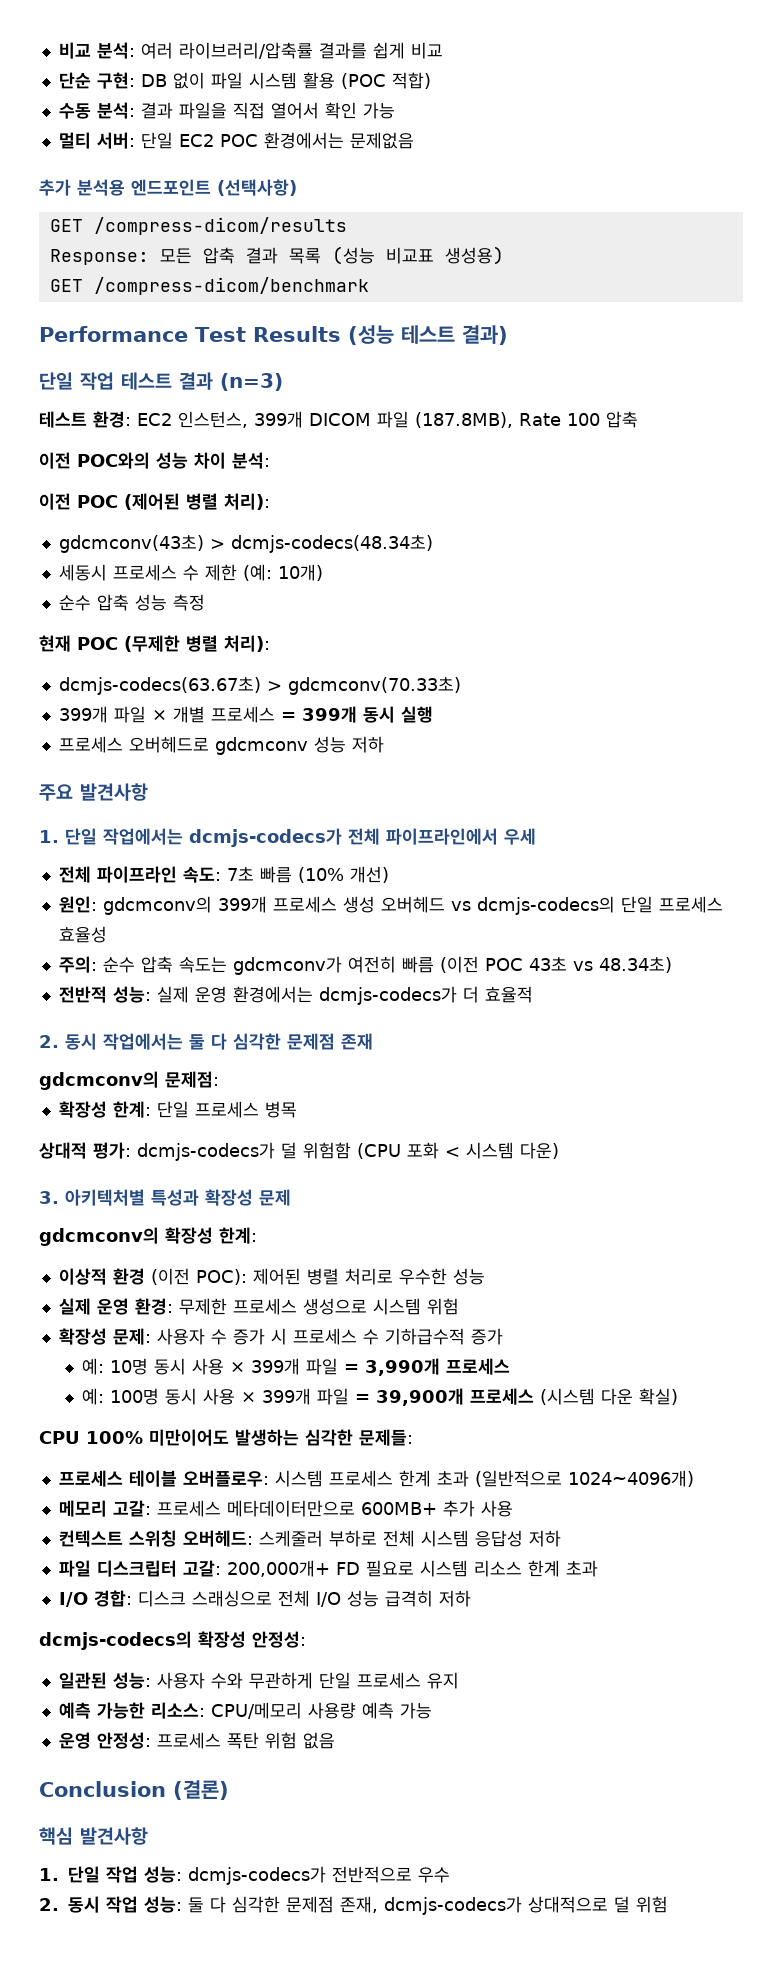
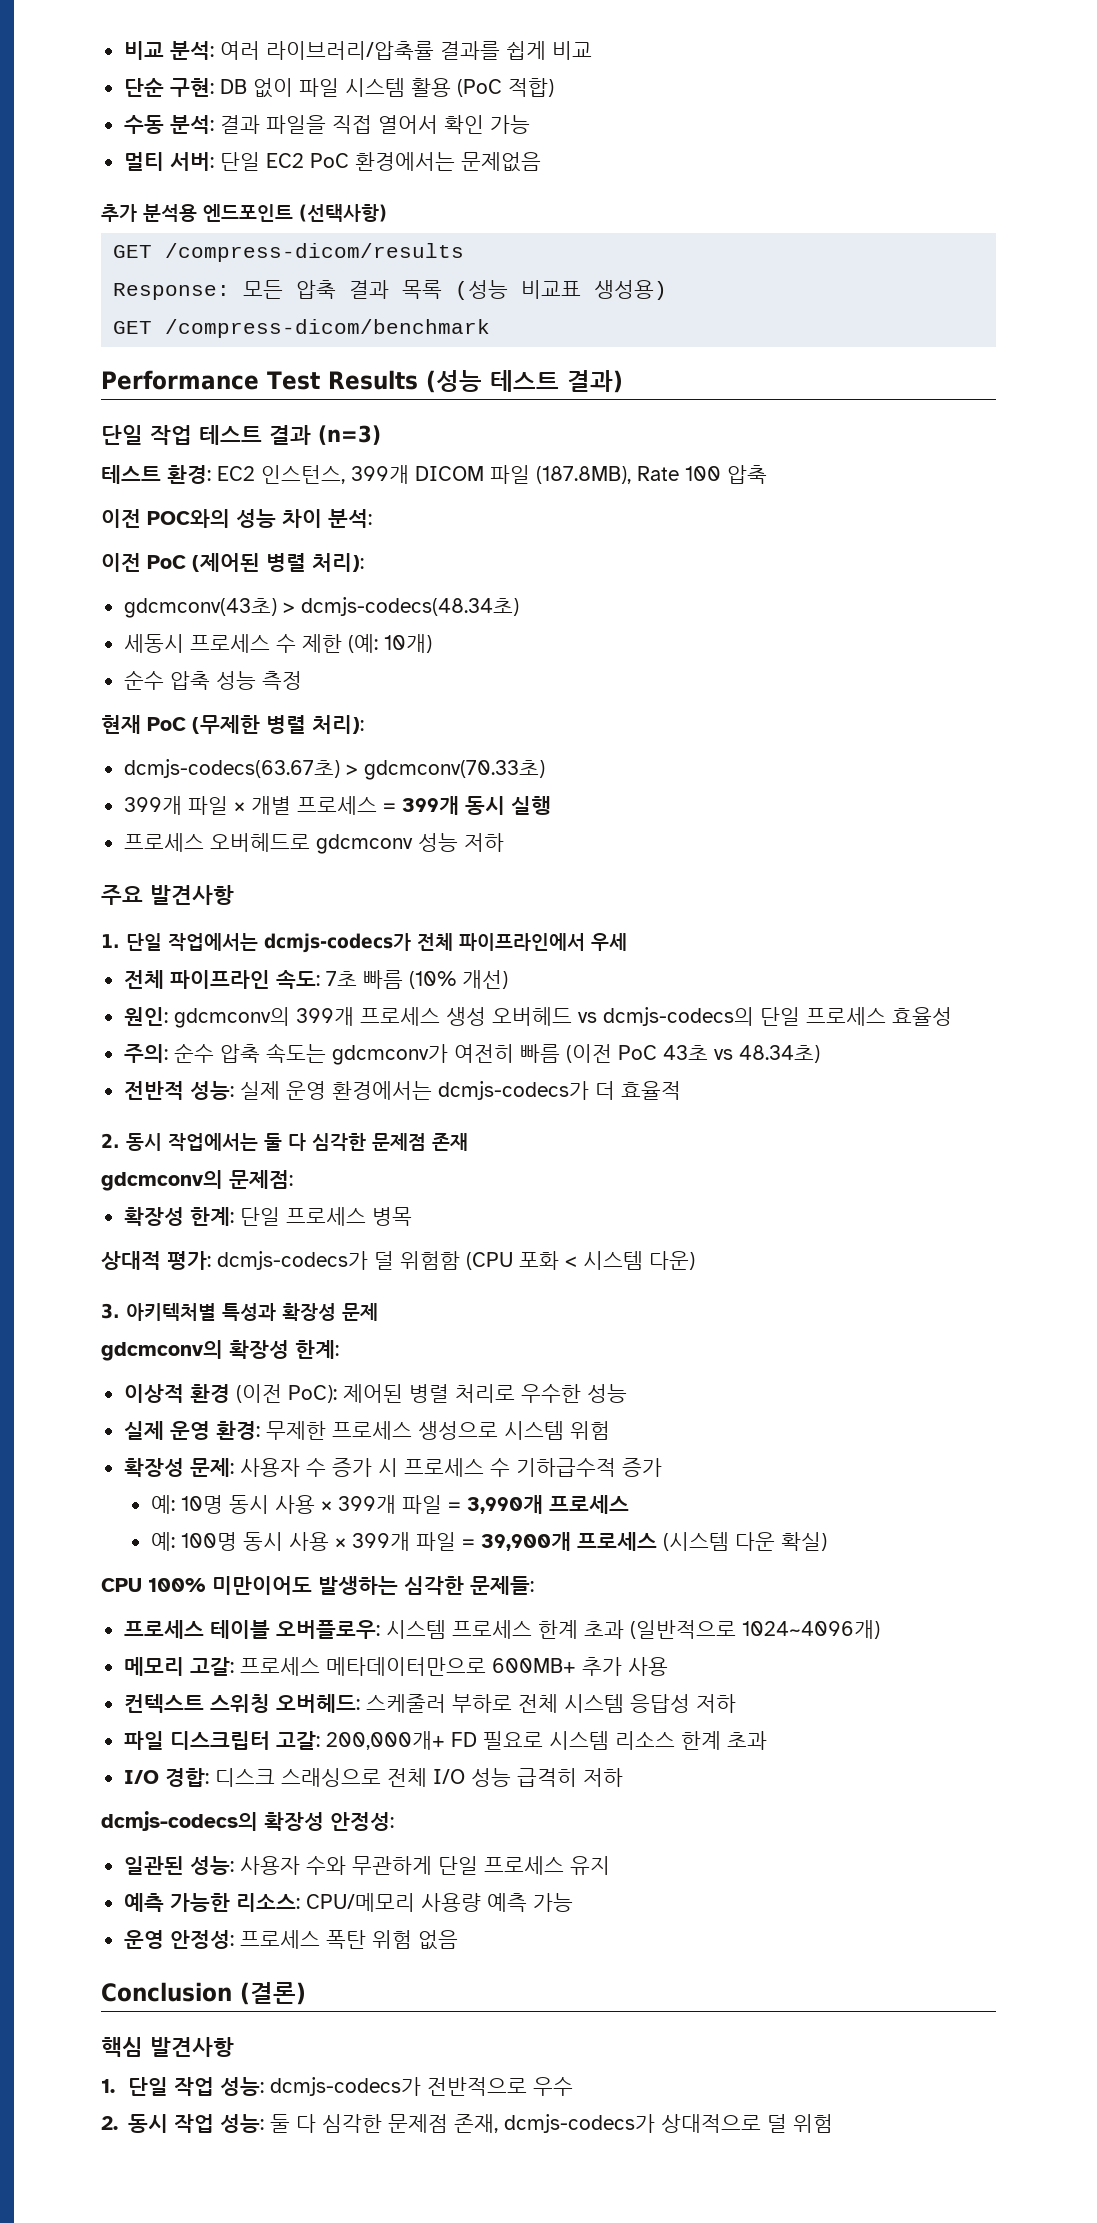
- 단순 구현: DB 없이 파일 시스템 활용 (POC 적합)
+ 단순 구현: DB 없이 파일 시스템 활용 (PoC 적합)
- 멀티 서버: 단일 EC2 POC 환경에서는 문제없음
+ 멀티 서버: 단일 EC2 PoC 환경에서는 문제없음
- 이전 POC (제어된 병렬 처리):
+ 이전 PoC (제어된 병렬 처리):
- 현재 POC (무제한 병렬 처리):
+ 현재 PoC (무제한 병렬 처리):
- 주의: 순수 압축 속도는 gdcmconv가 여전히 빠름 (이전 POC 43초 vs 48.34초)
+ 주의: 순수 압축 속도는 gdcmconv가 여전히 빠름 (이전 PoC 43초 vs 48.34초)
- 이상적 환경 (이전 POC): 제어된 병렬 처리로 우수한 성능
+ 이상적 환경 (이전 PoC): 제어된 병렬 처리로 우수한 성능

